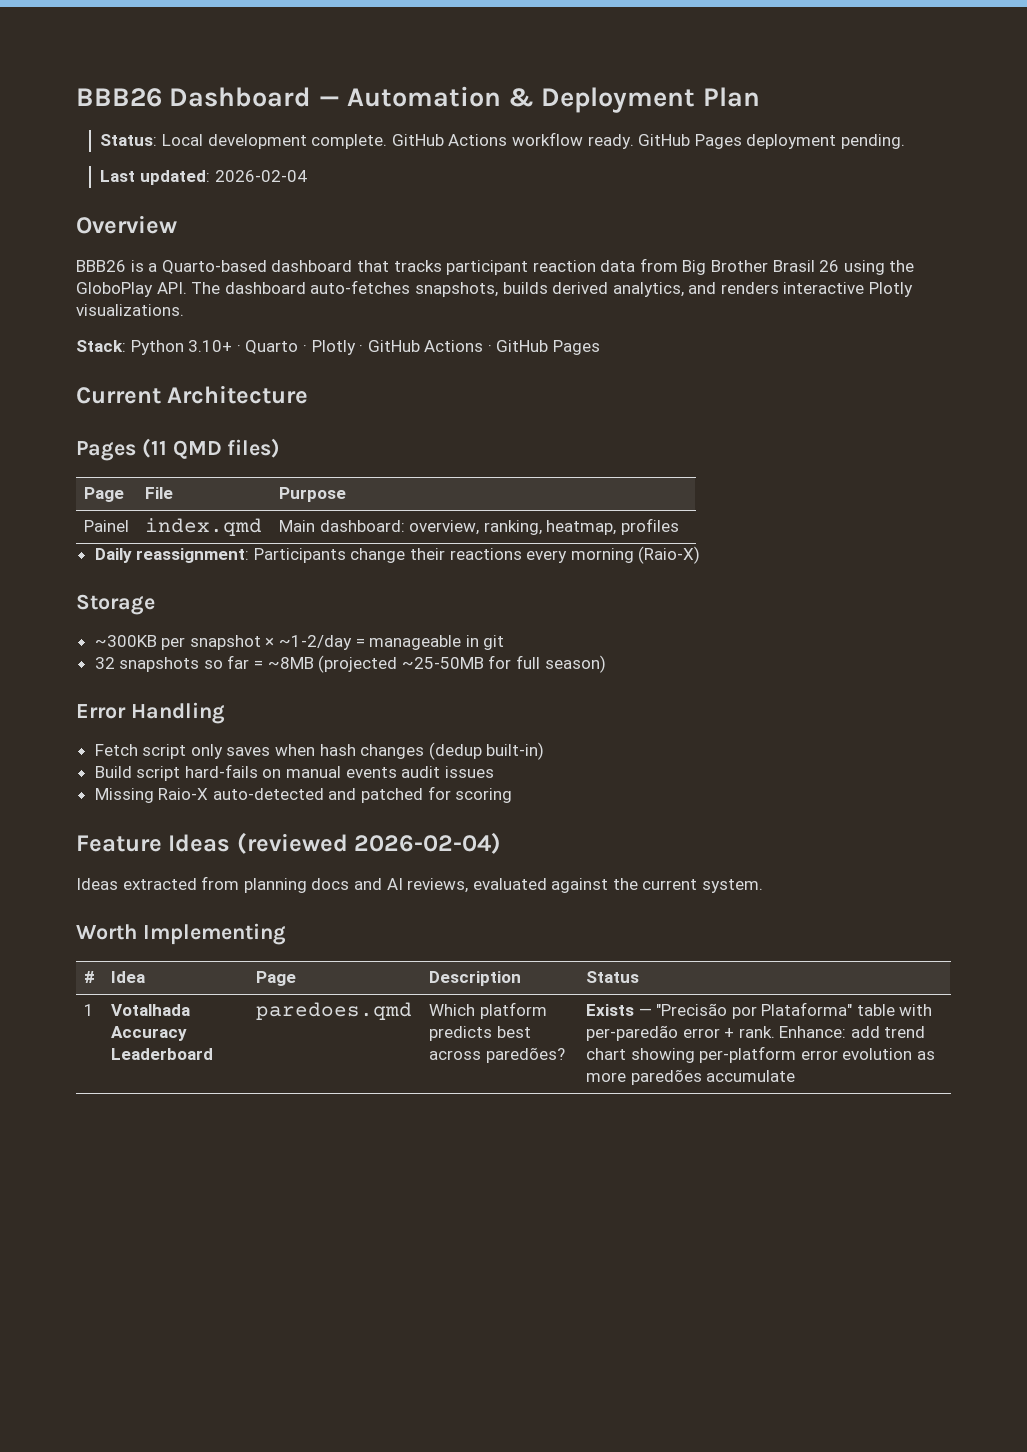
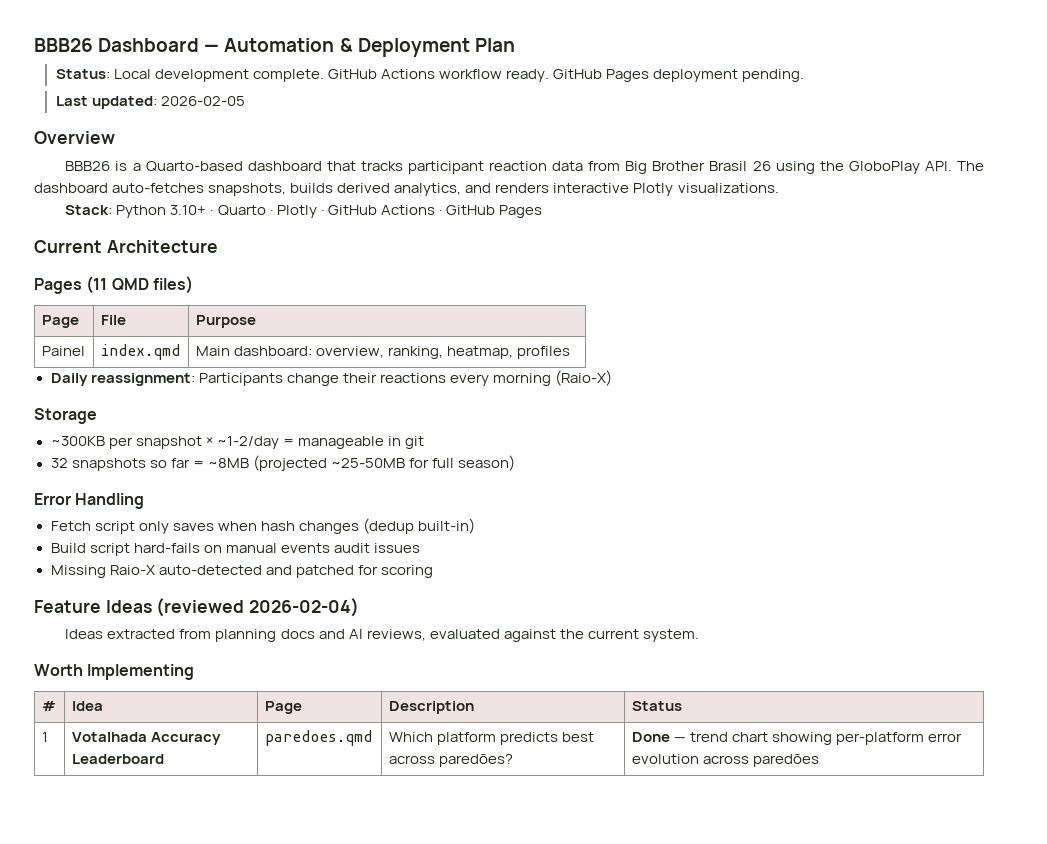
- Last updated: 2026-02-04
+ Last updated: 2026-02-05
- 1 | Votalhada Accuracy Leaderboard | paredoes.qmd | Which platform predicts best across paredões? | Exists — "Precisão por Plataforma" table with per-paredão error + rank. Enhance: add trend chart showing per-platform error evolution as more paredões accumulate
+ 1 | Votalhada Accuracy Leaderboard | paredoes.qmd | Which platform predicts best across paredões? | Done — trend chart showing per-platform error evolution across paredões

